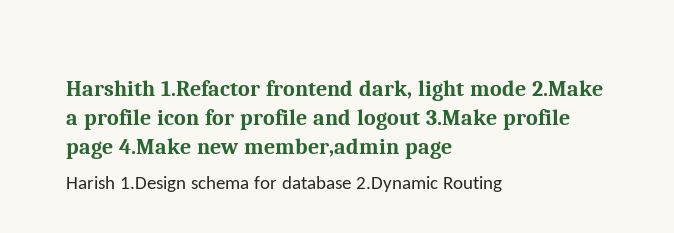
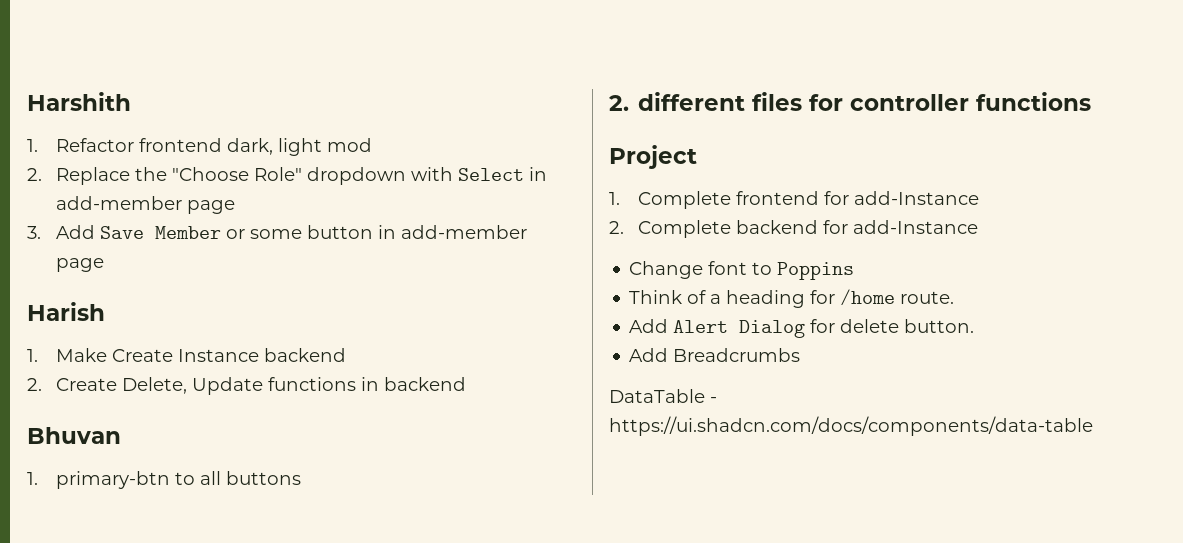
- Harshith 1.Refactor frontend dark, light mode 2.Make a profile icon for profile and logout 3.Make profile page 4.Make new member,admin page
- Harish 1.Design schema for database 2.Dynamic Routing
+ Harshith
+ 1. Refactor frontend dark, light mod
+ 2. Replace the "Choose Role" dropdown with Select in add-member page
+ 3. Add Save Member or some button in add-member page
+ Harish
+ 1. Make Create Instance backend
+ 2. Create Delete, Update functions in backend
+ Bhuvan
+ 1. primary-btn to all buttons
+ 2. different files for controller functions
+ Project
+ 1. Complete frontend for add-Instance
+ 2. Complete backend for add-Instance
+ Change font to Poppins
+ Think of a heading for /home route.
+ Add Alert Dialog for delete button.
+ Add Breadcrumbs
+ DataTable - https://ui.shadcn.com/docs/components/data-table

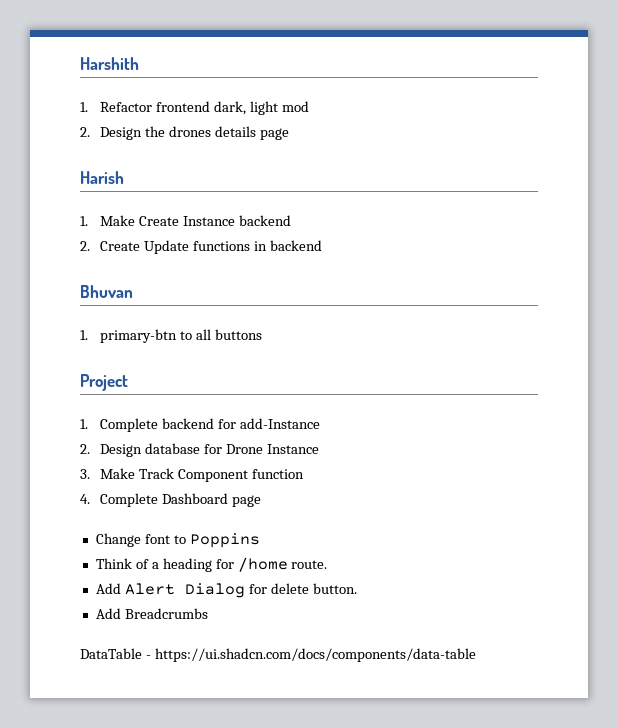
- 2. Replace the "Choose Role" dropdown with Select in add-member page
- 3. Add Save Member or some button in add-member page
+ 2. Design the drones details page
- 2. Create Delete, Update functions in backend
+ 2. Create Update functions in backend
- 2. different files for controller functions
  Project
- 1. Complete frontend for add-Instance
- 2. Complete backend for add-Instance
+ 1. Complete backend for add-Instance
+ 2. Design database for Drone Instance
+ 3. Make Track Component function
+ 4. Complete Dashboard page

